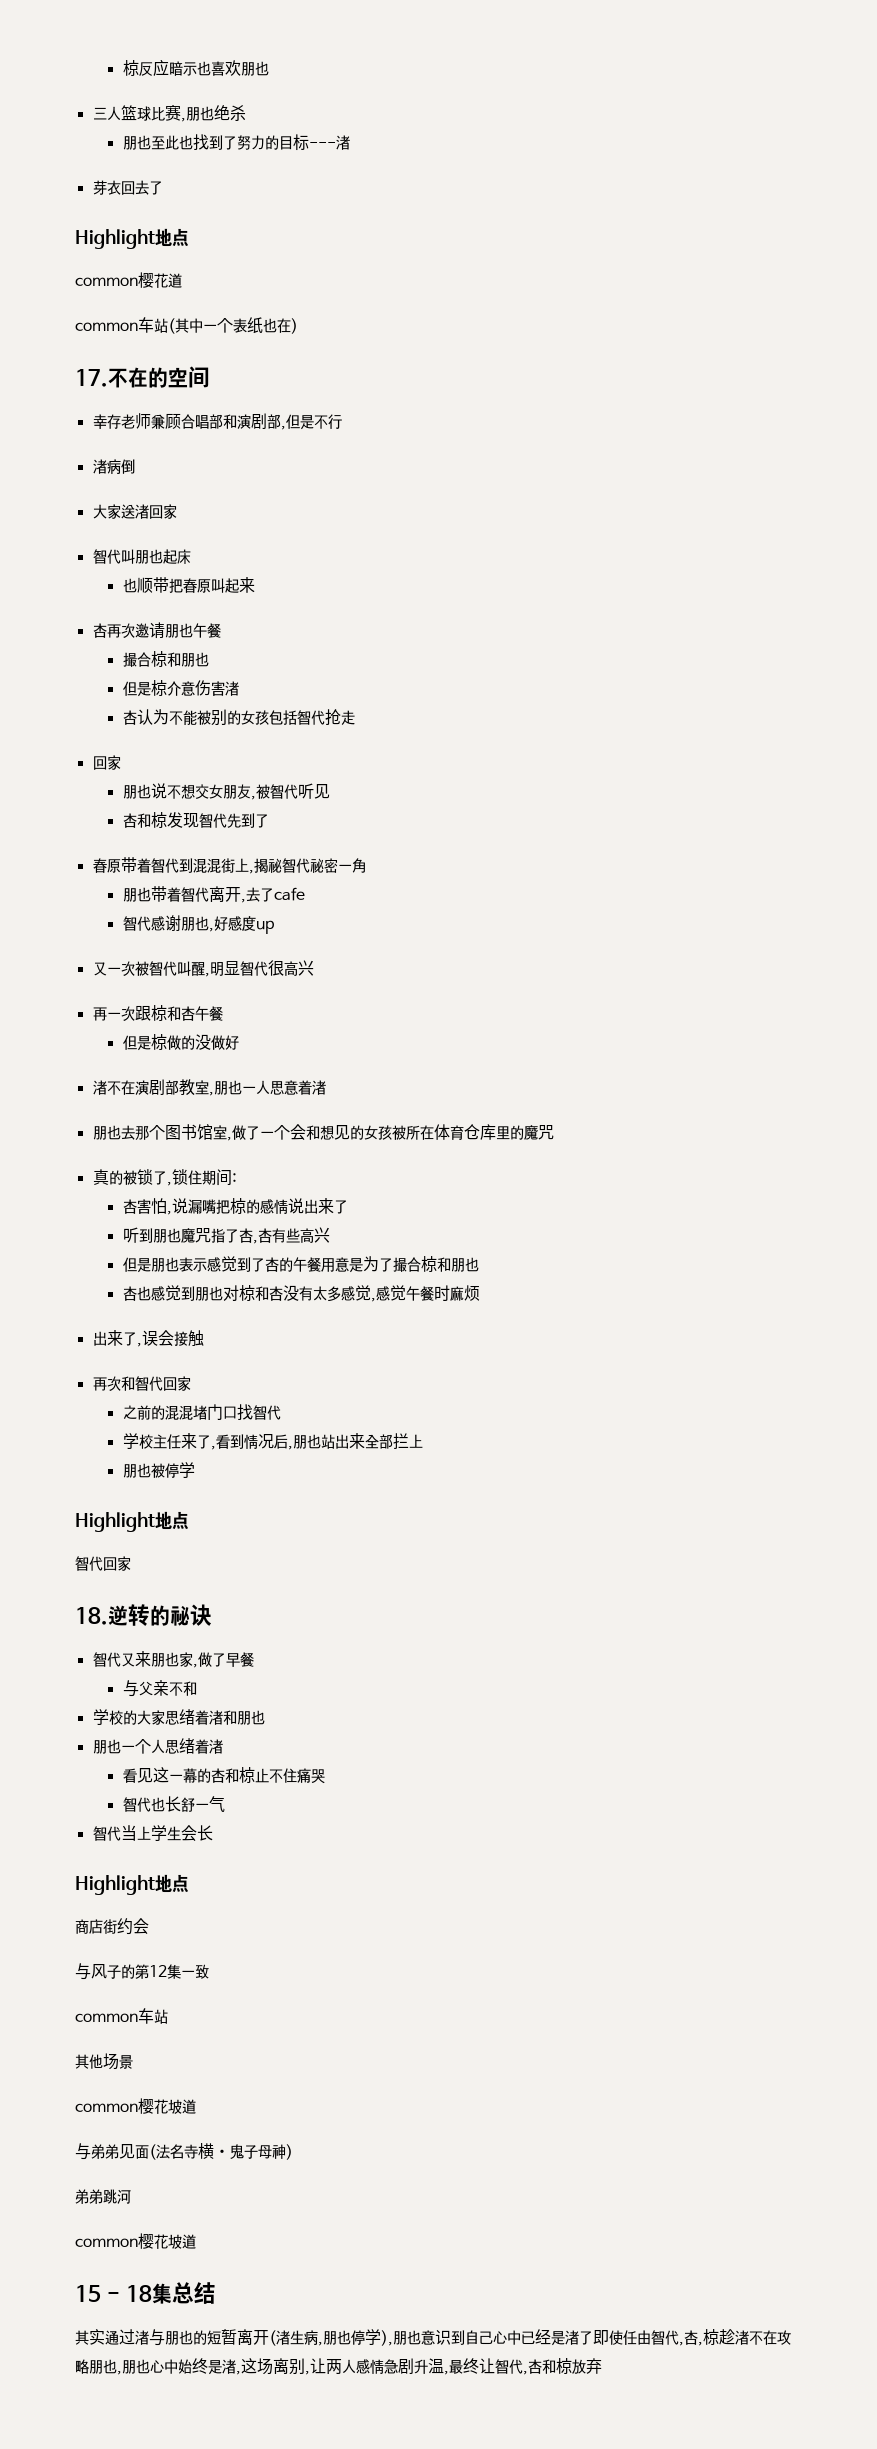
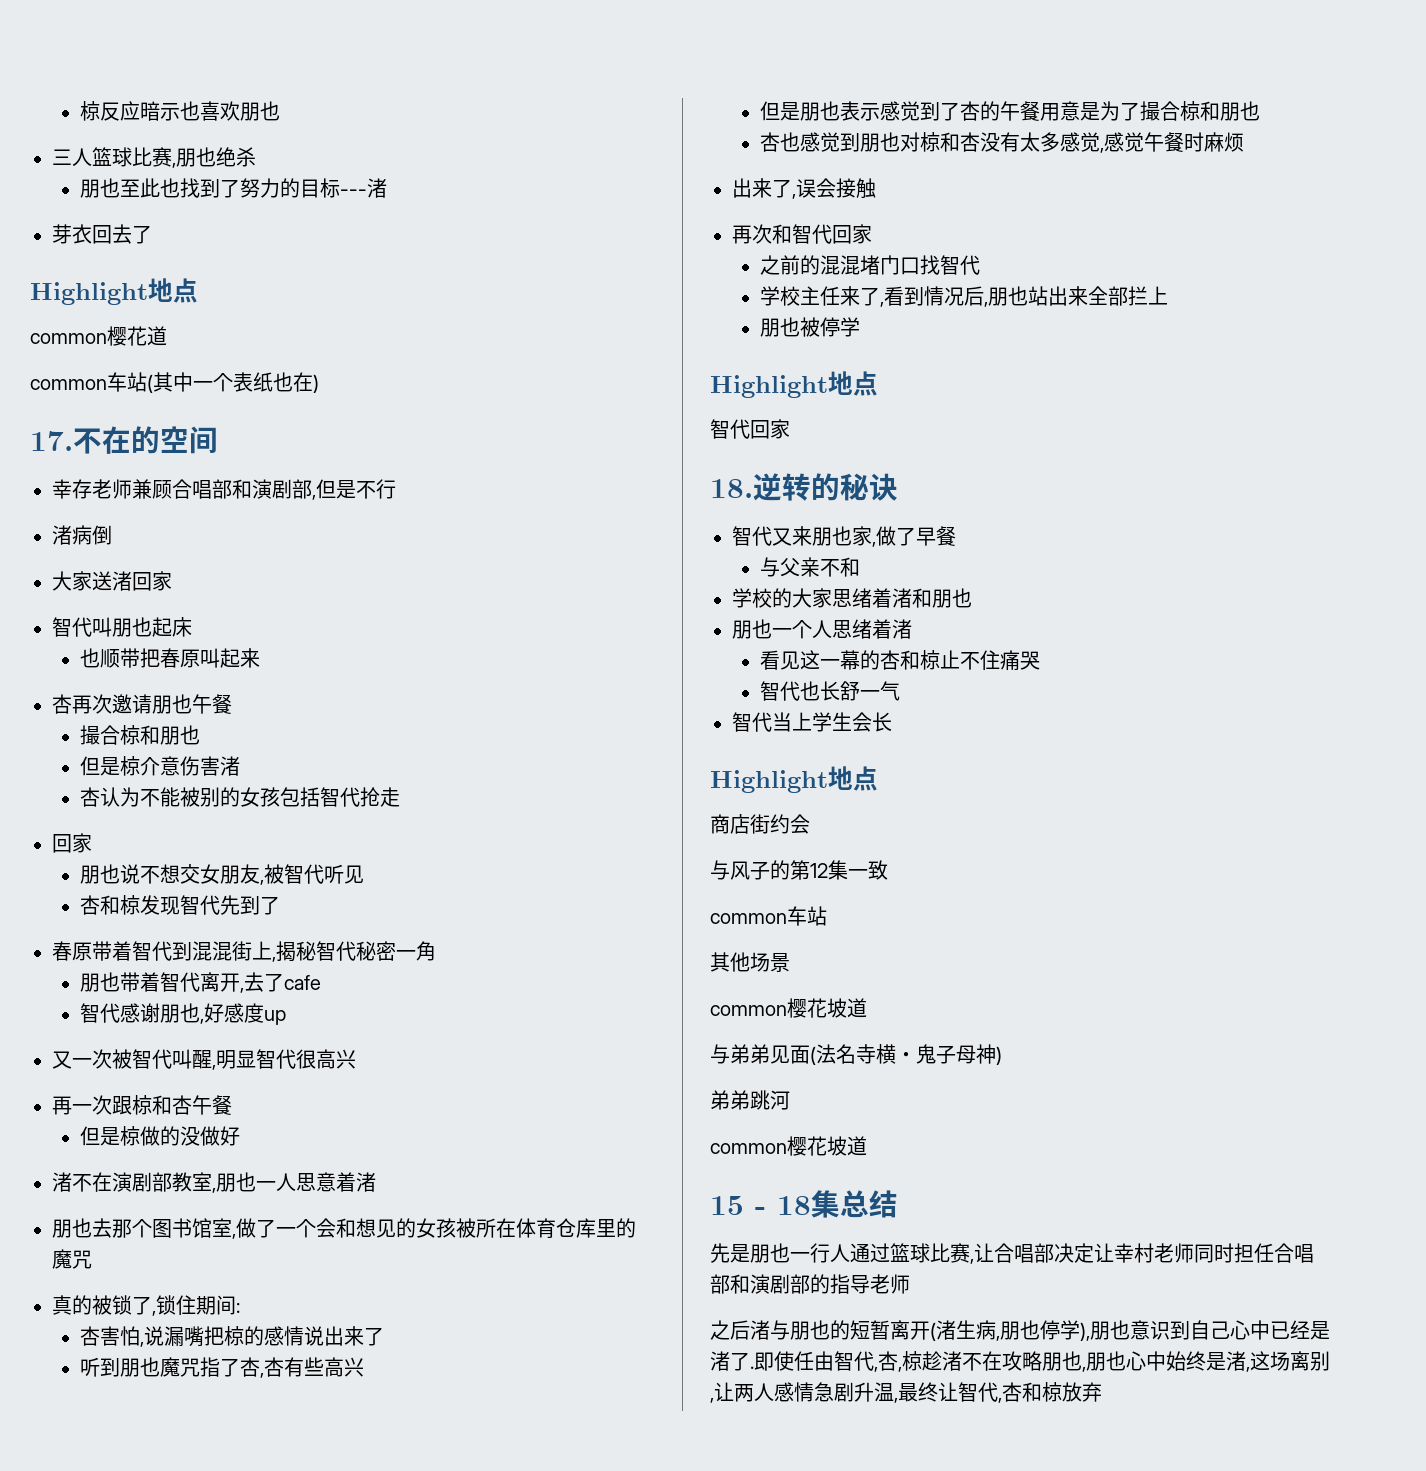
- 其实通过渚与朋也的短暂离开(渚生病,朋也停学),朋也意识到自己心中已经是渚了即使任由智代,杏,椋趁渚不在攻略朋也,朋也心中始终是渚,这场离别,让两人感情急剧升温,最终让智代,杏和椋放弃
+ 先是朋也一行人通过篮球比赛,让合唱部决定让幸村老师同时担任合唱部和演剧部的指导老师
+ 之后渚与朋也的短暂离开(渚生病,朋也停学),朋也意识到自己心中已经是渚了.即使任由智代,杏,椋趁渚不在攻略朋也,朋也心中始终是渚,这场离别,让两人感情急剧升温,最终让智代,杏和椋放弃

